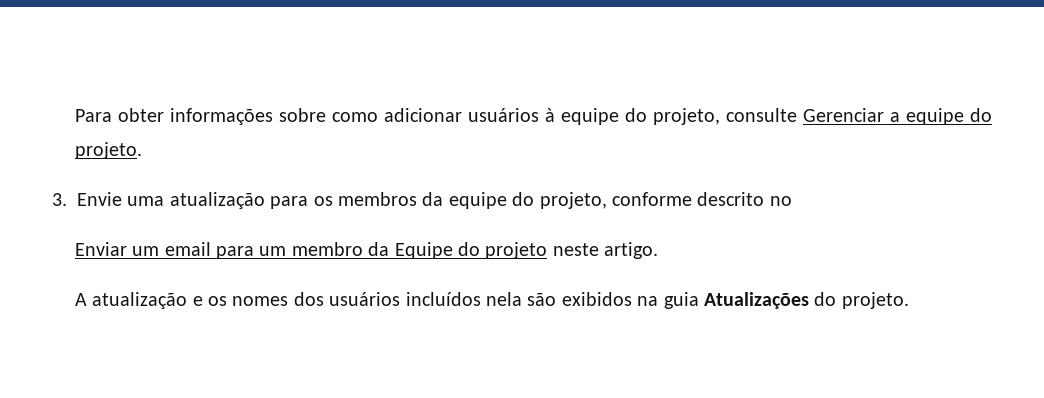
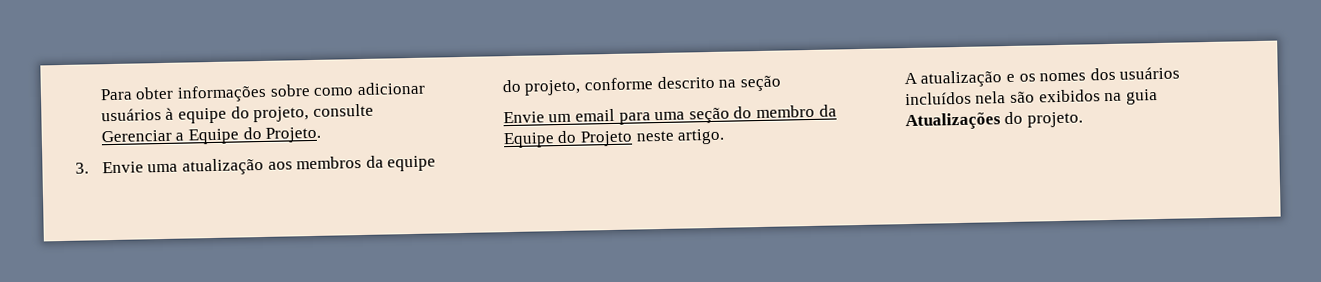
- Para obter informações sobre como adicionar usuários à equipe do projeto, consulte Gerenciar a equipe do projeto.
+ Para obter informações sobre como adicionar usuários à equipe do projeto, consulte Gerenciar a Equipe do Projeto.
- 3. Envie uma atualização para os membros da equipe do projeto, conforme descrito no
- Enviar um email para um membro da Equipe do projeto neste artigo.
+ 3. Envie uma atualização aos membros da equipe do projeto, conforme descrito na seção
+ Envie um email para uma seção do membro da Equipe do Projeto neste artigo.

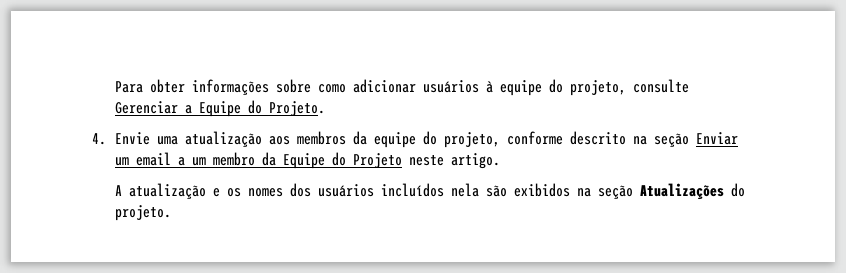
- 3. Envie uma atualização aos membros da equipe do projeto, conforme descrito na seção
- Envie um email para uma seção do membro da Equipe do Projeto neste artigo.
+ 4. Envie uma atualização aos membros da equipe do projeto, conforme descrito na seção Enviar um email a um membro da Equipe do Projeto neste artigo.
- A atualização e os nomes dos usuários incluídos nela são exibidos na guia Atualizações do projeto.
+ A atualização e os nomes dos usuários incluídos nela são exibidos na seção Atualizações do projeto.

